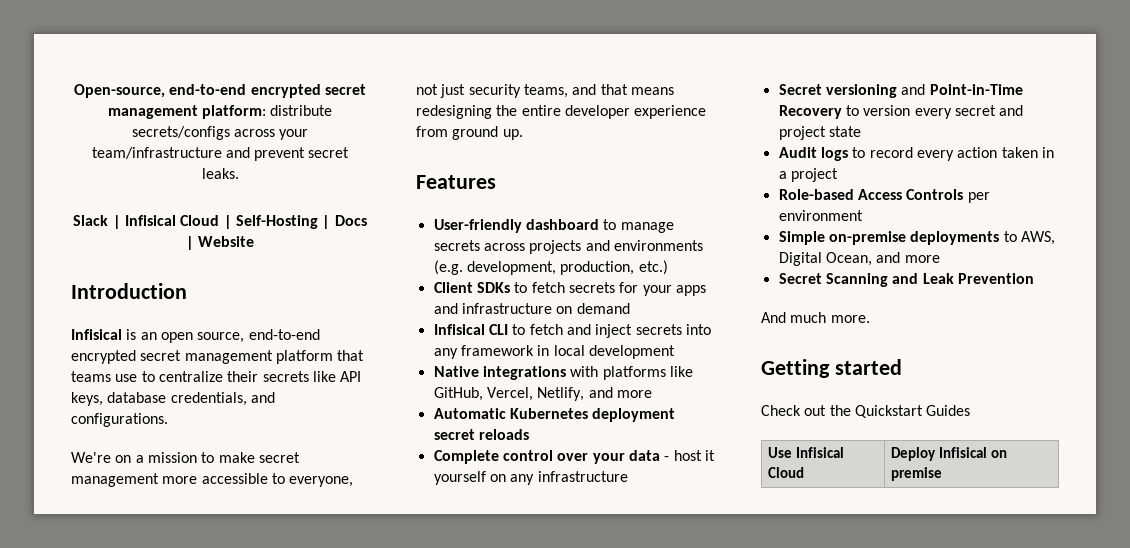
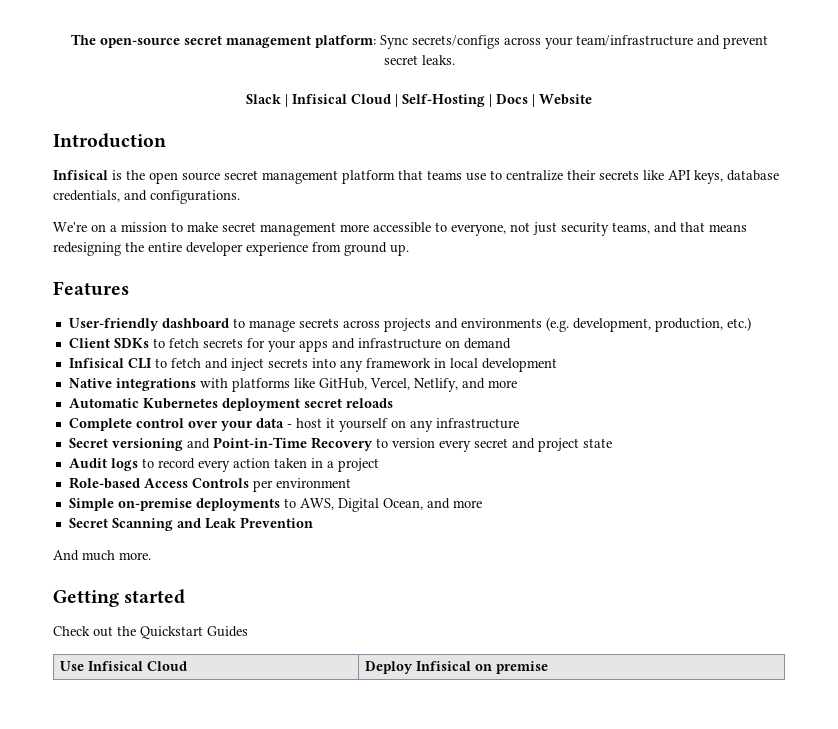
- Open-source, end-to-end encrypted secret management platform: distribute secrets/configs across your team/infrastructure and prevent secret leaks.
+ The open-source secret management platform: Sync secrets/configs across your team/infrastructure and prevent secret leaks.
- Infisical is an open source, end-to-end encrypted secret management platform that teams use to centralize their secrets like API keys, database credentials, and configurations.
+ Infisical is the open source secret management platform that teams use to centralize their secrets like API keys, database credentials, and configurations.

